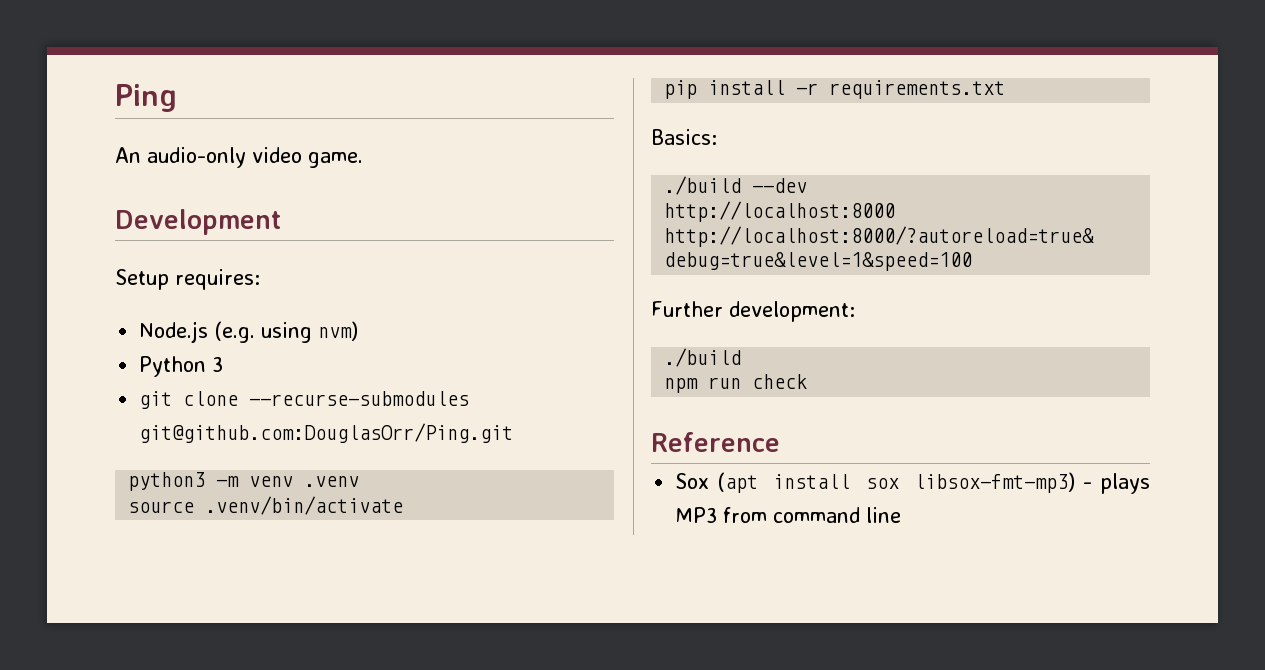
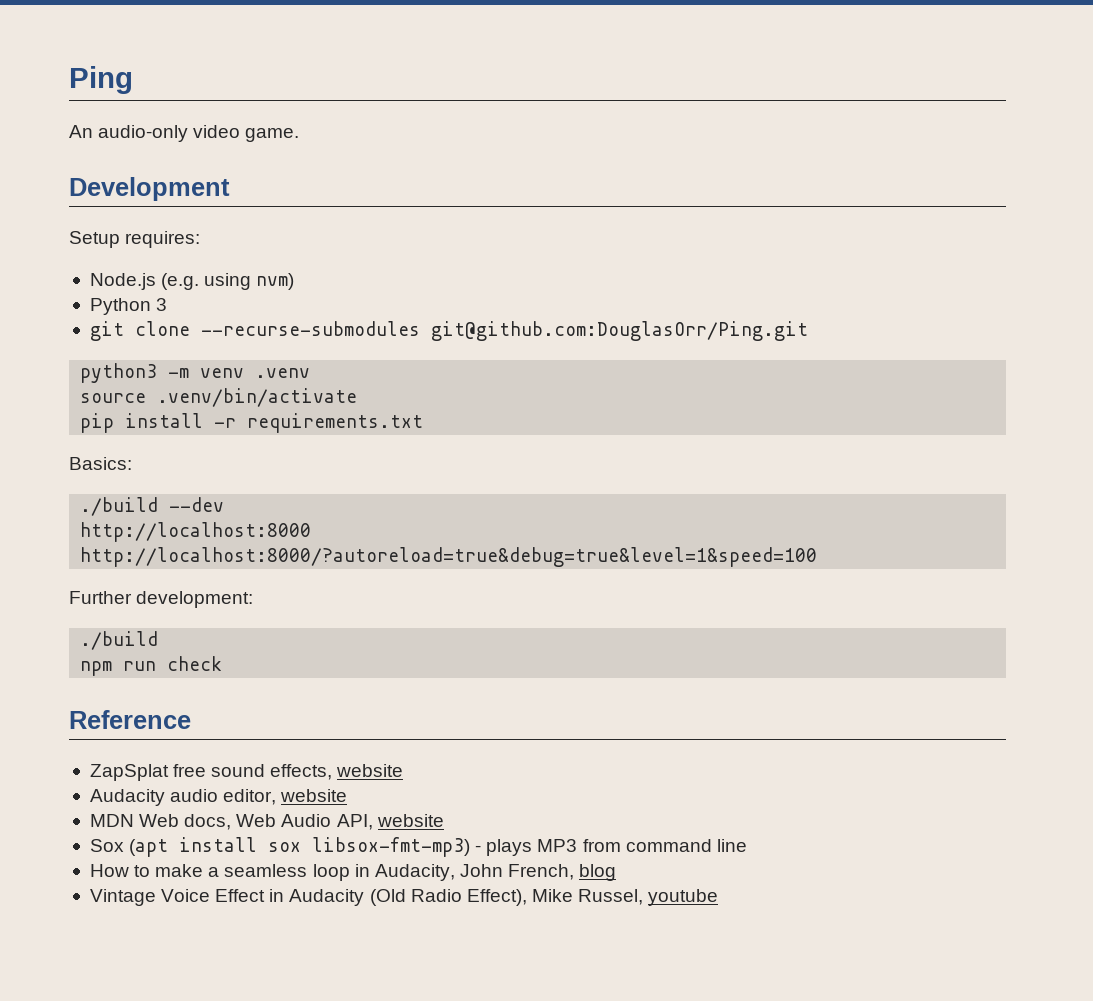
+ ZapSplat free sound effects, website
+ Audacity audio editor, website
+ MDN Web docs, Web Audio API, website
+ How to make a seamless loop in Audacity, John French, blog
+ Vintage Voice Effect in Audacity (Old Radio Effect), Mike Russel, youtube

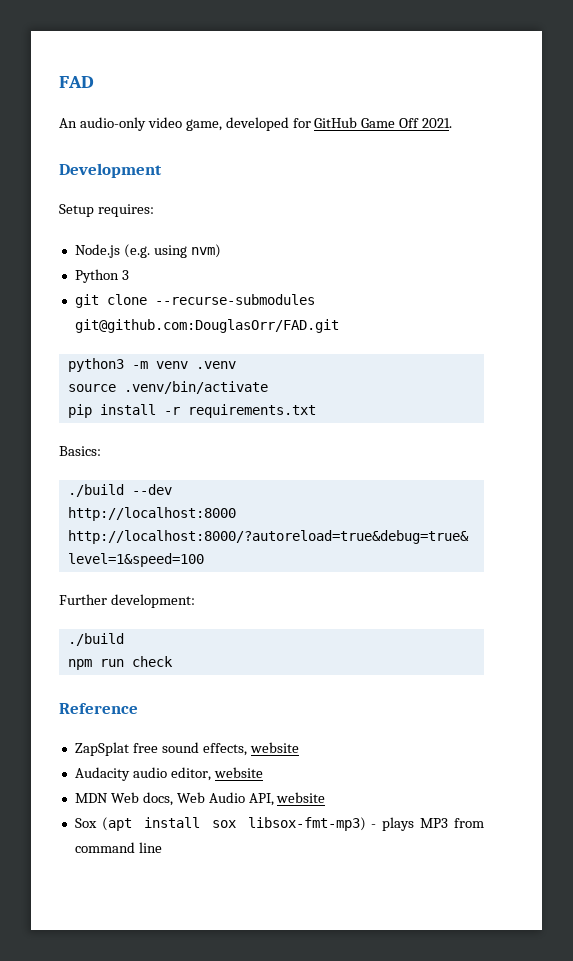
- Ping
+ FAD
- An audio-only video game.
+ An audio-only video game, developed for GitHub Game Off 2021.
- git clone --recurse-submodules git@github.com:DouglasOrr/Ping.git
+ git clone --recurse-submodules git@github.com:DouglasOrr/FAD.git
- How to make a seamless loop in Audacity, John French, blog
- Vintage Voice Effect in Audacity (Old Radio Effect), Mike Russel, youtube

